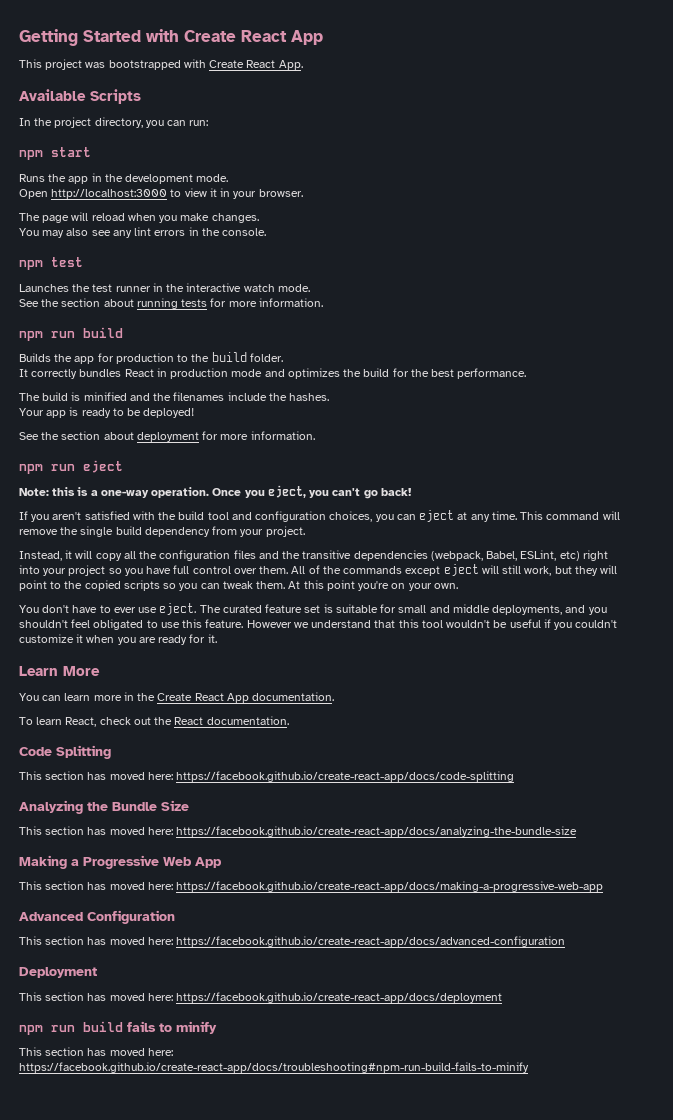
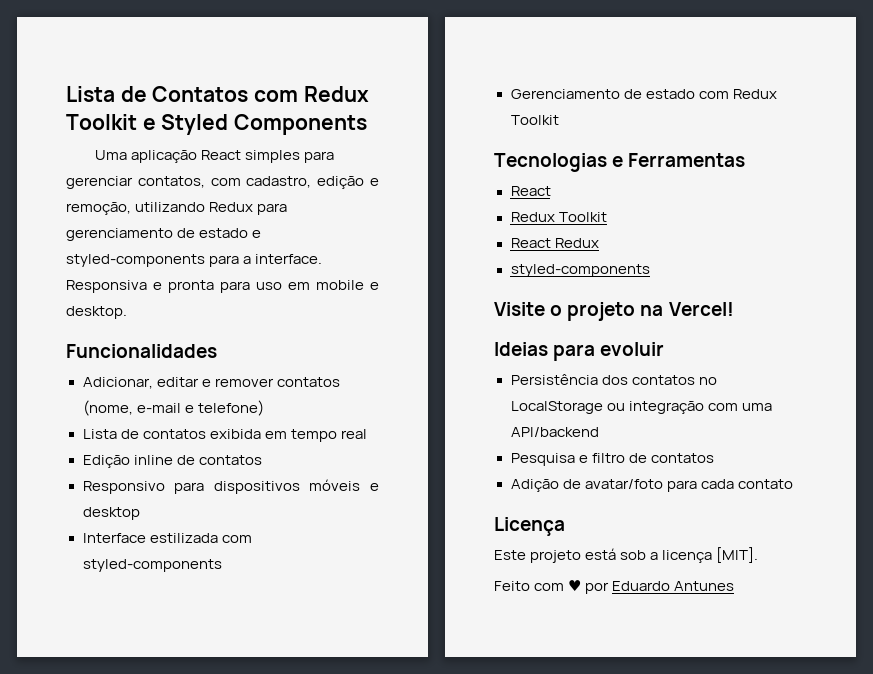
- Getting Started with Create React App
- This project was bootstrapped with Create React App.
- Available Scripts
- In the project directory, you can run:
- npm start
- Runs the app in the development mode.
- Open http://localhost:3000 to view it in your browser.
- The page will reload when you make changes.
- You may also see any lint errors in the console.
- npm test
- Launches the test runner in the interactive watch mode.
- See the section about running tests for more information.
- npm run build
- Builds the app for production to the build folder.
- It correctly bundles React in production mode and optimizes the build for the best performance.
- The build is minified and the filenames include the hashes.
- Your app is ready to be deployed!
- See the section about deployment for more information.
- npm run eject
- Note: this is a one-way operation. Once you eject, you can't go back!
- If you aren't satisfied with the build tool and configuration choices, you can eject at any time. This command will remove the single build dependency from your project.
- Instead, it will copy all the configuration files and the transitive dependencies (webpack, Babel, ESLint, etc) right into your project so you have full control over them. All of the commands except eject will still work, but they will point to the copied scripts so you can tweak them. At this point you're on your own.
- You don't have to ever use eject. The curated feature set is suitable for small and middle deployments, and you shouldn't feel obligated to use this feature. However we understand that this tool wouldn't be useful if you couldn't customize it when you are ready for it.
- Learn More
- You can learn more in the Create React App documentation.
- To learn React, check out the React documentation.
- Code Splitting
- This section has moved here: https://facebook.github.io/create-react-app/docs/code-splitting
- Analyzing the Bundle Size
- This section has moved here: https://facebook.github.io/create-react-app/docs/analyzing-the-bundle-size
- Making a Progressive Web App
- This section has moved here: https://facebook.github.io/create-react-app/docs/making-a-progressive-web-app
- Advanced Configuration
- This section has moved here: https://facebook.github.io/create-react-app/docs/advanced-configuration
- Deployment
- This section has moved here: https://facebook.github.io/create-react-app/docs/deployment
- npm run build fails to minify
- This section has moved here: https://facebook.github.io/create-react-app/docs/troubleshooting#npm-run-build-fails-to-minify
+ Lista de Contatos com Redux Toolkit e Styled Components
+ Uma aplicação React simples para gerenciar contatos, com cadastro, edição e remoção, utilizando Redux para gerenciamento de estado e styled-components para a interface. Responsiva e pronta para uso em mobile e desktop.
+ Funcionalidades
+ Adicionar, editar e remover contatos (nome, e-mail e telefone)
+ Lista de contatos exibida em tempo real
+ Edição inline de contatos
+ Responsivo para dispositivos móveis e desktop
+ Interface estilizada com styled-components
+ Gerenciamento de estado com Redux Toolkit
+ Tecnologias e Ferramentas
+ React
+ Redux Toolkit
+ React Redux
+ styled-components
+ Visite o projeto na Vercel!
+ Ideias para evoluir
+ Persistência dos contatos no LocalStorage ou integração com uma API/backend
+ Pesquisa e filtro de contatos
+ Adição de avatar/foto para cada contato
+ Licença
+ Este projeto está sob a licença [MIT].
+ Feito com ♥ por Eduardo Antunes

